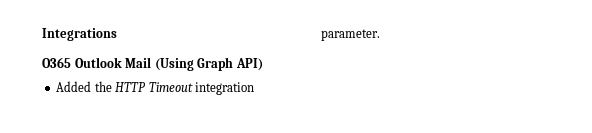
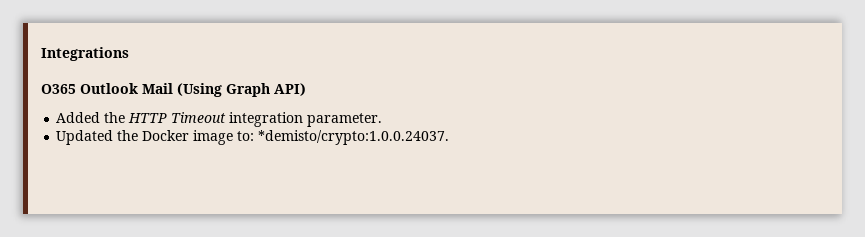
+ Updated the Docker image to: *demisto/crypto:1.0.0.24037.

